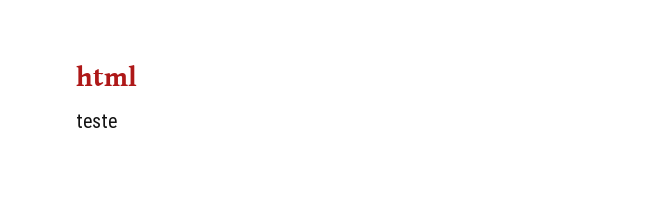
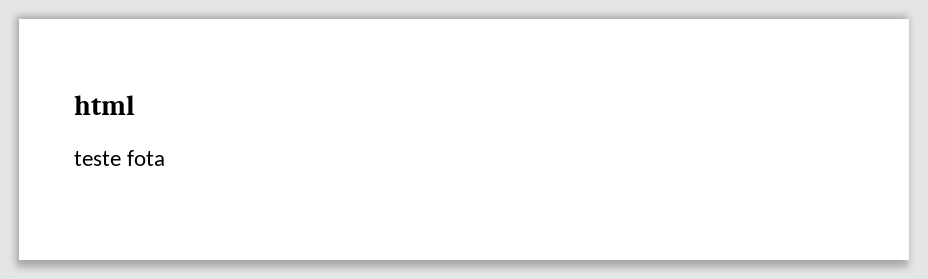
- teste
+ teste fota

